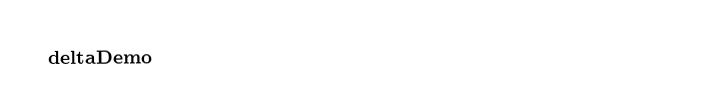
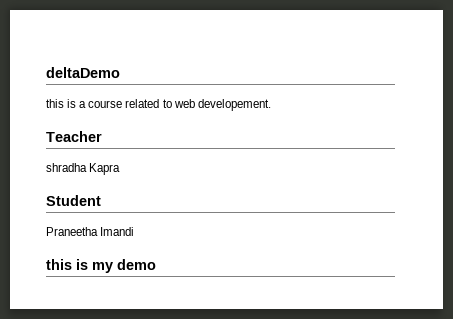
+ this is a course related to web developement.
+ Teacher
+ shradha Kapra
+ Student
+ Praneetha Imandi
+ this is my demo

